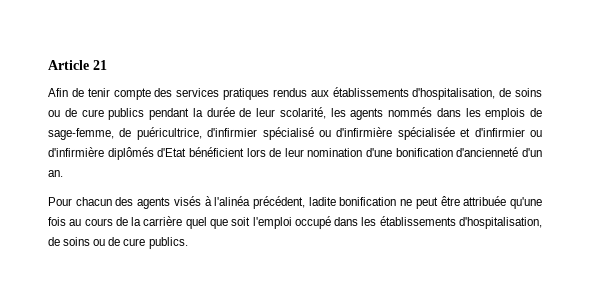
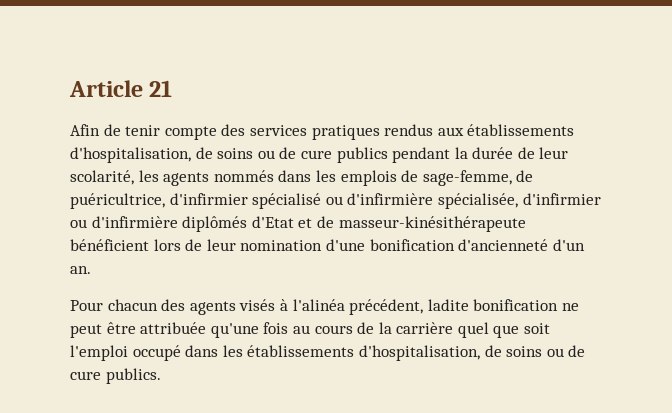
- Afin de tenir compte des services pratiques rendus aux établissements d'hospitalisation, de soins ou de cure publics pendant la durée de leur scolarité, les agents nommés dans les emplois de sage-femme, de puéricultrice, d'infirmier spécialisé ou d'infirmière spécialisée et d'infirmier ou d'infirmière diplômés d'Etat bénéficient lors de leur nomination d'une bonification d'ancienneté d'un an.
+ Afin de tenir compte des services pratiques rendus aux établissements d'hospitalisation, de soins ou de cure publics pendant la durée de leur scolarité, les agents nommés dans les emplois de sage-femme, de puéricultrice, d'infirmier spécialisé ou d'infirmière spécialisée, d'infirmier ou d'infirmière diplômés d'Etat et de masseur-kinésithérapeute bénéficient lors de leur nomination d'une bonification d'ancienneté d'un an.

